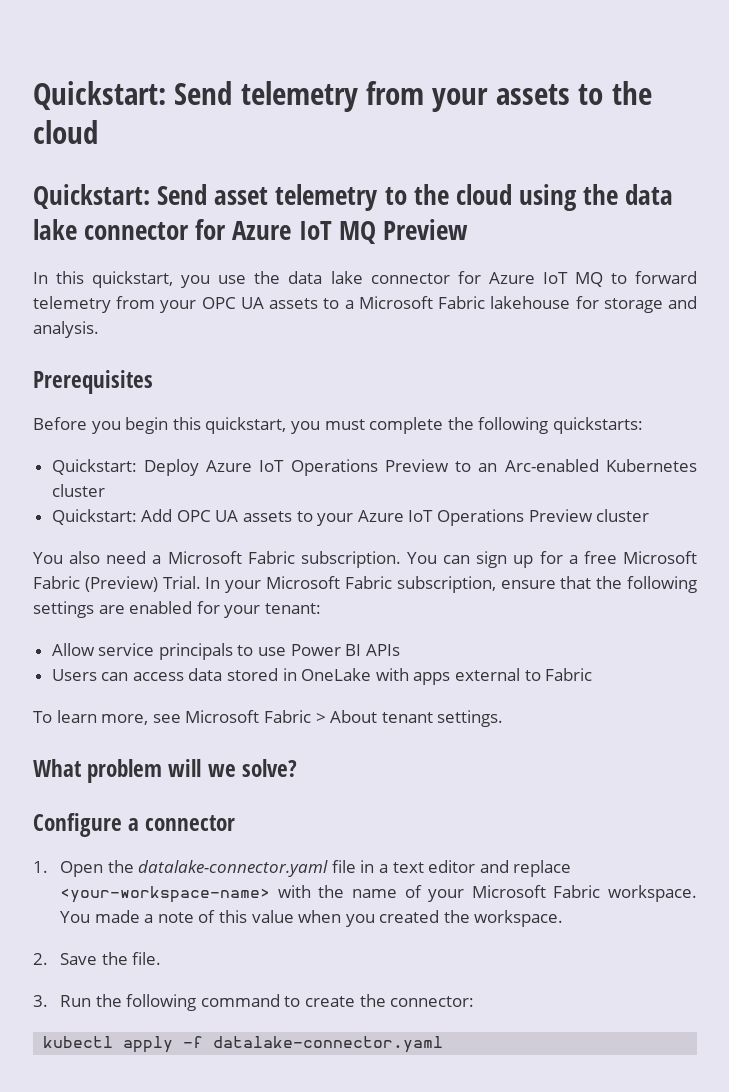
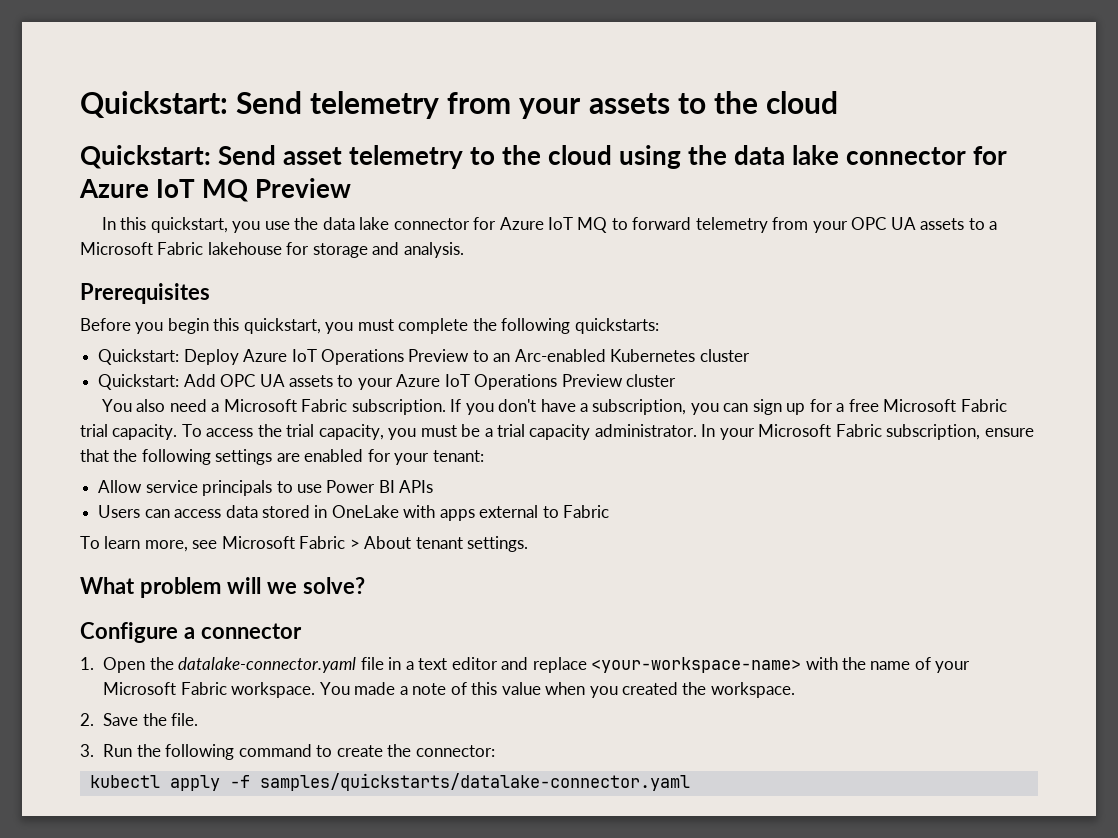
- You can sign up for a free Microsoft Fabric (Preview) Trial.
+ If you don't have a subscription, you can sign up for a free Microsoft Fabric trial capacity. To access the trial capacity, you must be a trial capacity administrator.
- kubectl apply -f datalake-connector.yaml
+ kubectl apply -f samples/quickstarts/datalake-connector.yaml

